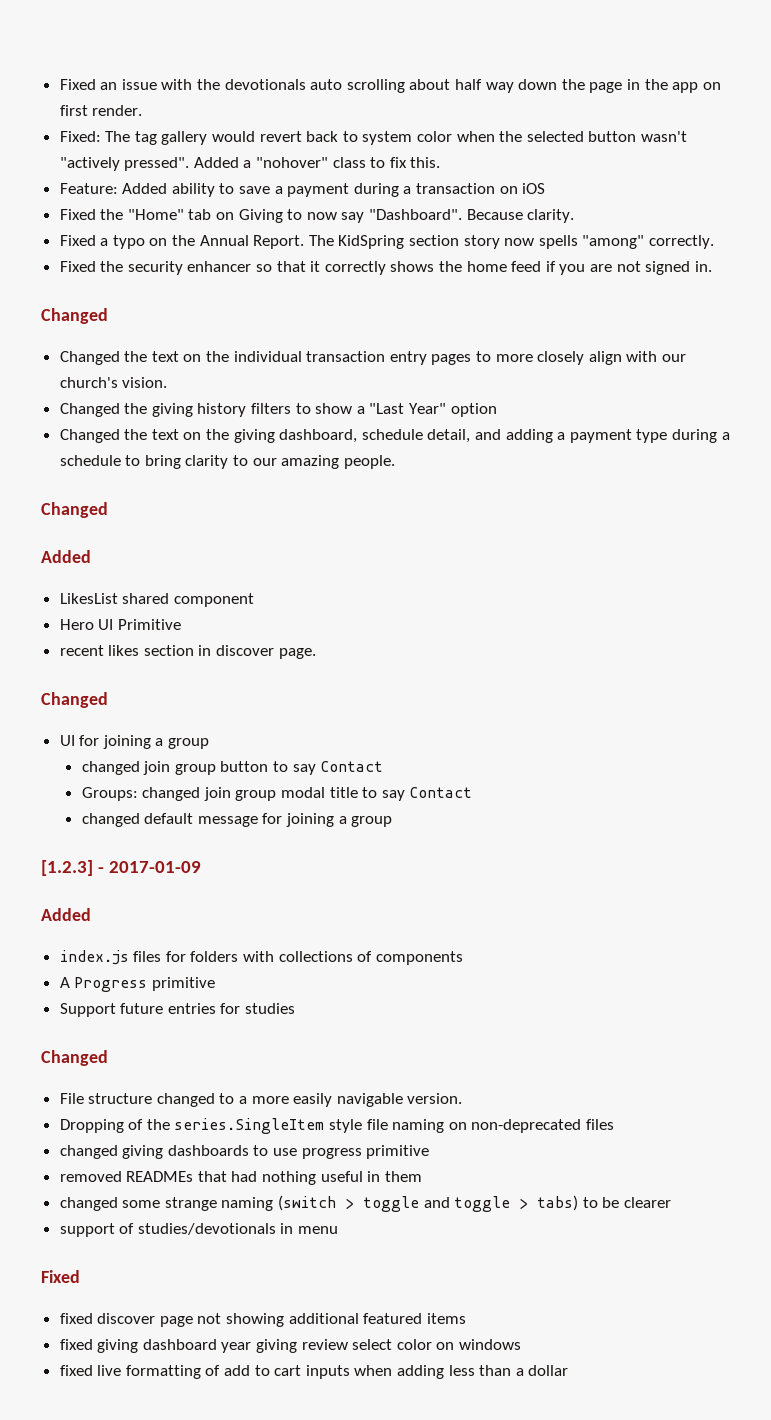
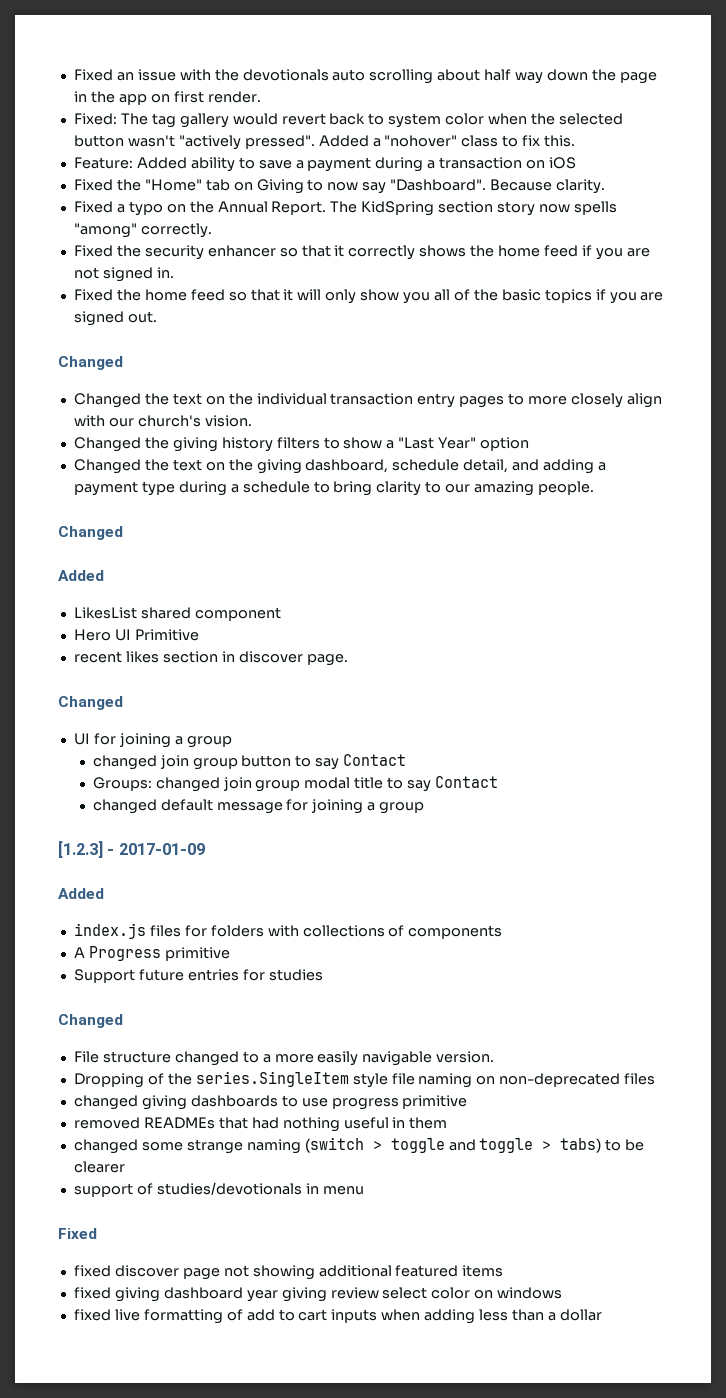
+ Fixed the home feed so that it will only show you all of the basic topics if you are signed out.

